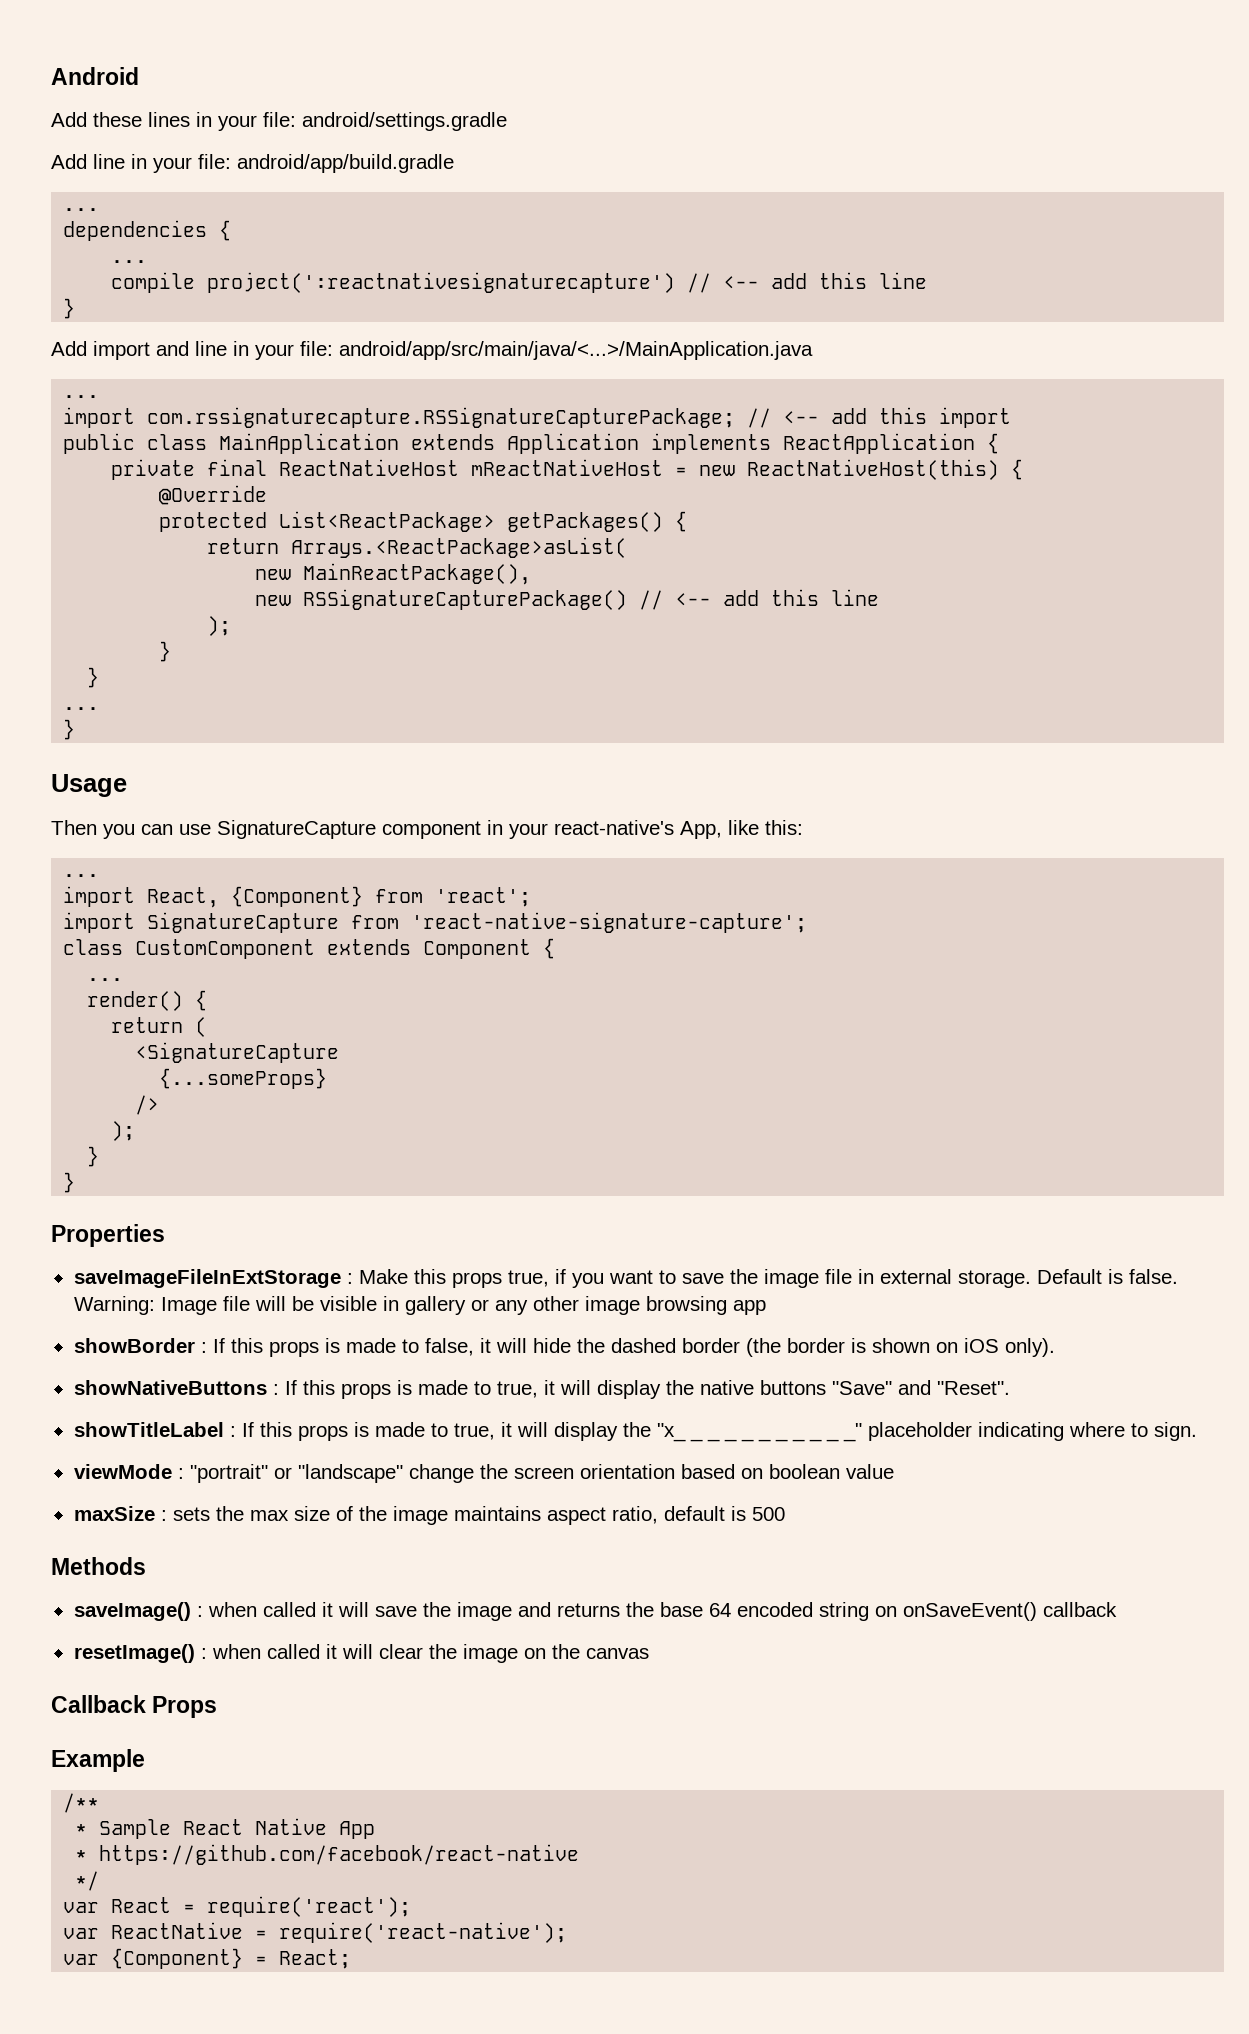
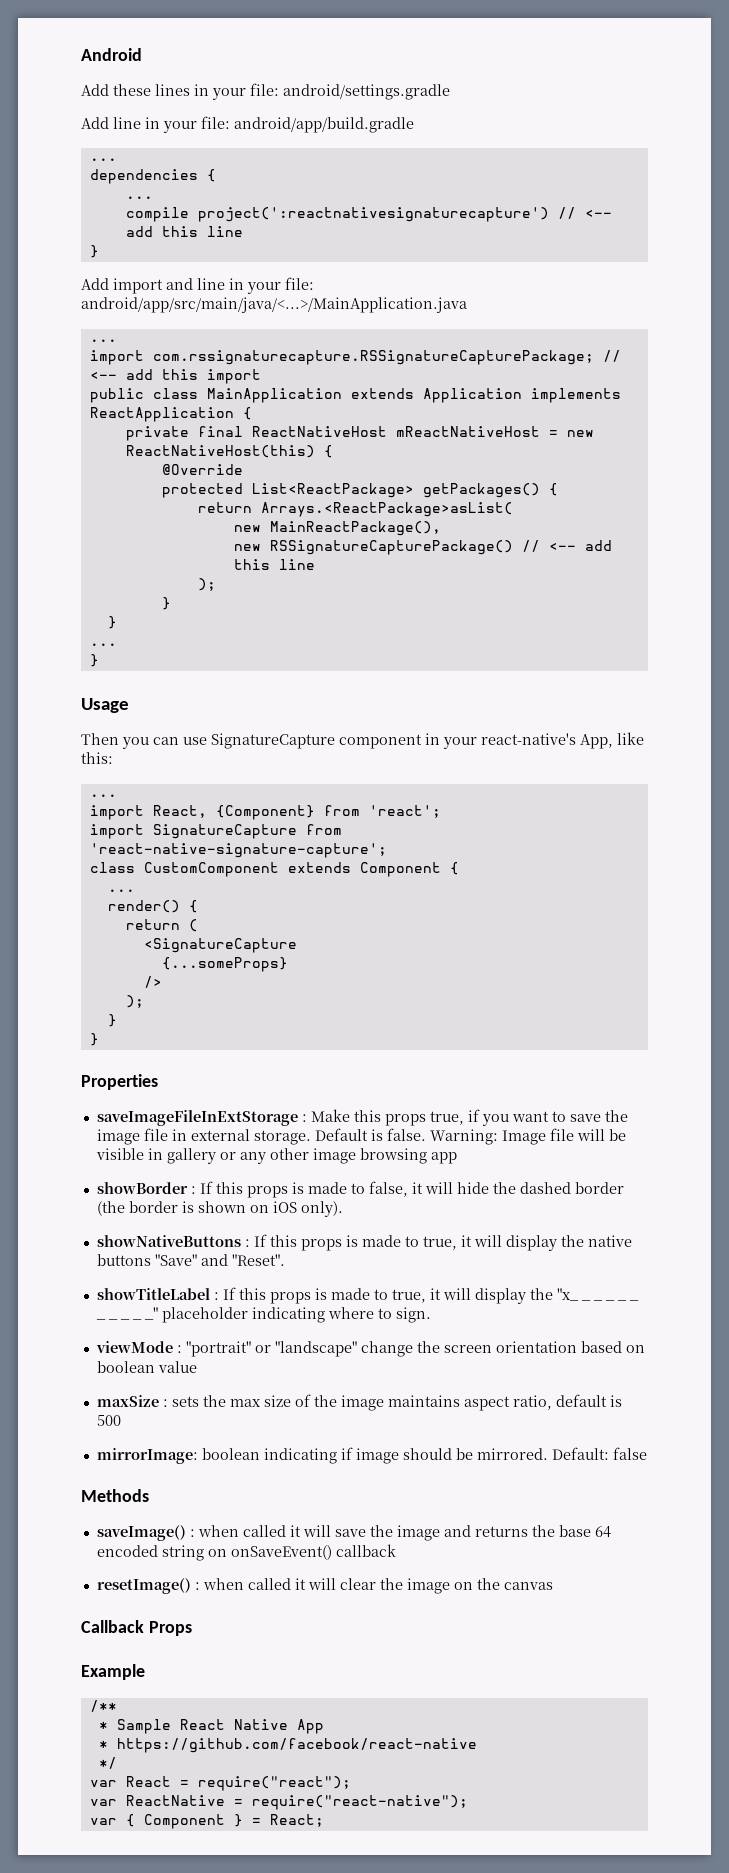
+ mirrorImage: boolean indicating if image should be mirrored. Default: false
- var React = require('react');
+ var React = require("react");
- var ReactNative = require('react-native');
- var {Component} = React;
+ var ReactNative = require("react-native");
+ var { Component } = React;

